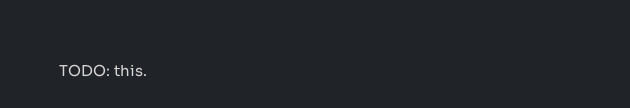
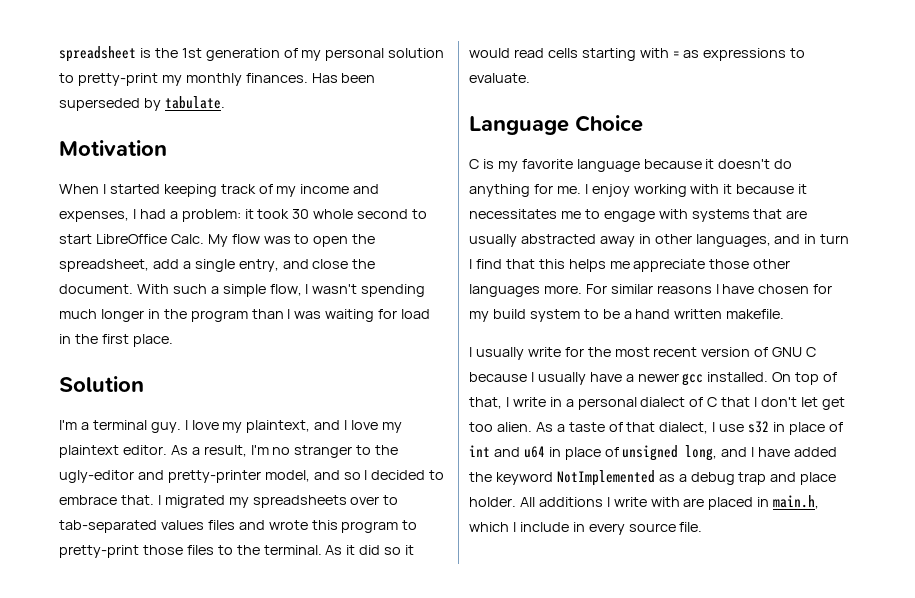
- TODO: this.
+ spreadsheet is the 1st generation of my personal solution to pretty-print my monthly finances. Has been superseded by tabulate.
+ Motivation
+ When I started keeping track of my income and expenses, I had a problem: it took 30 whole second to start LibreOffice Calc. My flow was to open the spreadsheet, add a single entry, and close the document. With such a simple flow, I wasn't spending much longer in the program than I was waiting for load in the first place.
+ Solution
+ I'm a terminal guy. I love my plaintext, and I love my plaintext editor. As a result, I'm no stranger to the ugly-editor and pretty-printer model, and so I decided to embrace that. I migrated my spreadsheets over to tab-separated values files and wrote this program to pretty-print those files to the terminal. As it did so it would read cells starting with = as expressions to evaluate.
+ Language Choice
+ C is my favorite language because it doesn't do anything for me. I enjoy working with it because it necessitates me to engage with systems that are usually abstracted away in other languages, and in turn I find that this helps me appreciate those other languages more. For similar reasons I have chosen for my build system to be a hand written makefile.
+ I usually write for the most recent version of GNU C because I usually have a newer gcc installed. On top of that, I write in a personal dialect of C that I don't let get too alien. As a taste of that dialect, I use s32 in place of int and u64 in place of unsigned long, and I have added the keyword NotImplemented as a debug trap and place holder. All additions I write with are placed in main.h, which I include in every source file.

